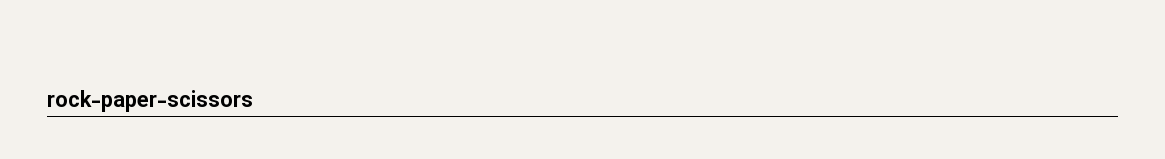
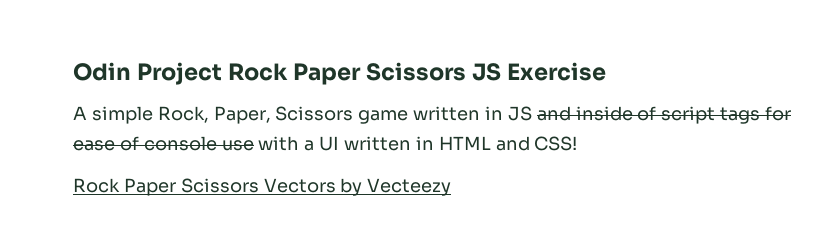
- rock-paper-scissors
+ Odin Project Rock Paper Scissors JS Exercise
+ A simple Rock, Paper, Scissors game written in JS and inside of script tags for ease of console use with a UI written in HTML and CSS!
+ Rock Paper Scissors Vectors by Vecteezy

